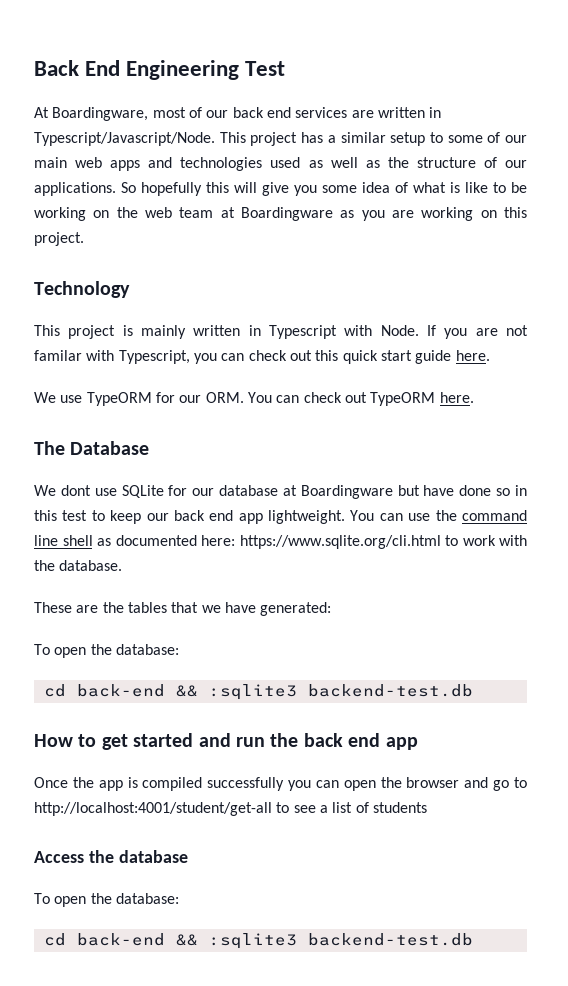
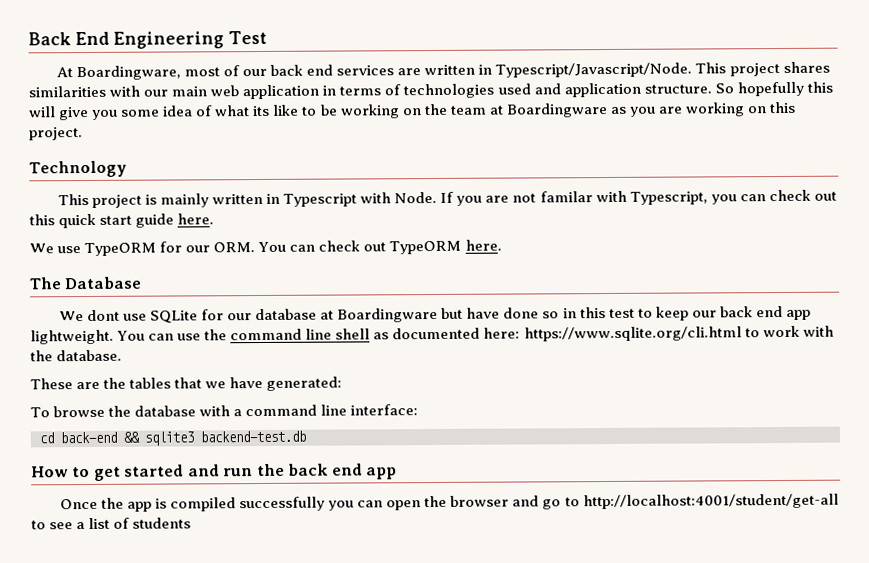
- This project has a similar setup to some of our main web apps and technologies used as well as the structure of our applications.
+ This project shares similarities with our main web application in terms of technologies used and application structure.
- So hopefully this will give you some idea of what is like to be working on the web team at Boardingware as you are working on this project.
+ So hopefully this will give you some idea of what its like to be working on the team at Boardingware as you are working on this project.
  These are the tables that we have generated:
- To open the database:
- cd back-end && :sqlite3 backend-test.db
+ To browse the database with a command line interface:
+ cd back-end && sqlite3 backend-test.db
- Access the database
- To open the database:
- cd back-end && :sqlite3 backend-test.db

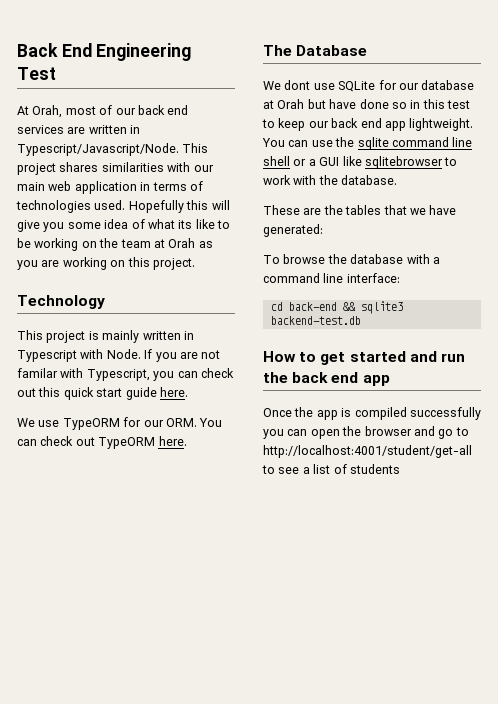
- At Boardingware, most of our back end services are written in Typescript/Javascript/Node.
+ At Orah, most of our back end services are written in Typescript/Javascript/Node.
- This project shares similarities with our main web application in terms of technologies used and application structure. So hopefully this will give you some idea of what its like to be working on the team at Boardingware as you are working on this project.
+ This project shares similarities with our main web application in terms of technologies used. Hopefully this will give you some idea of what its like to be working on the team at Orah as you are working on this project.
- We dont use SQLite for our database at Boardingware but have done so in this test to keep our back end app lightweight.
+ We dont use SQLite for our database at Orah but have done so in this test to keep our back end app lightweight.
- You can use the command line shell as documented here: https://www.sqlite.org/cli.html to work with the database.
+ You can use the sqlite command line shell or a GUI like sqlitebrowser to work with the database.

